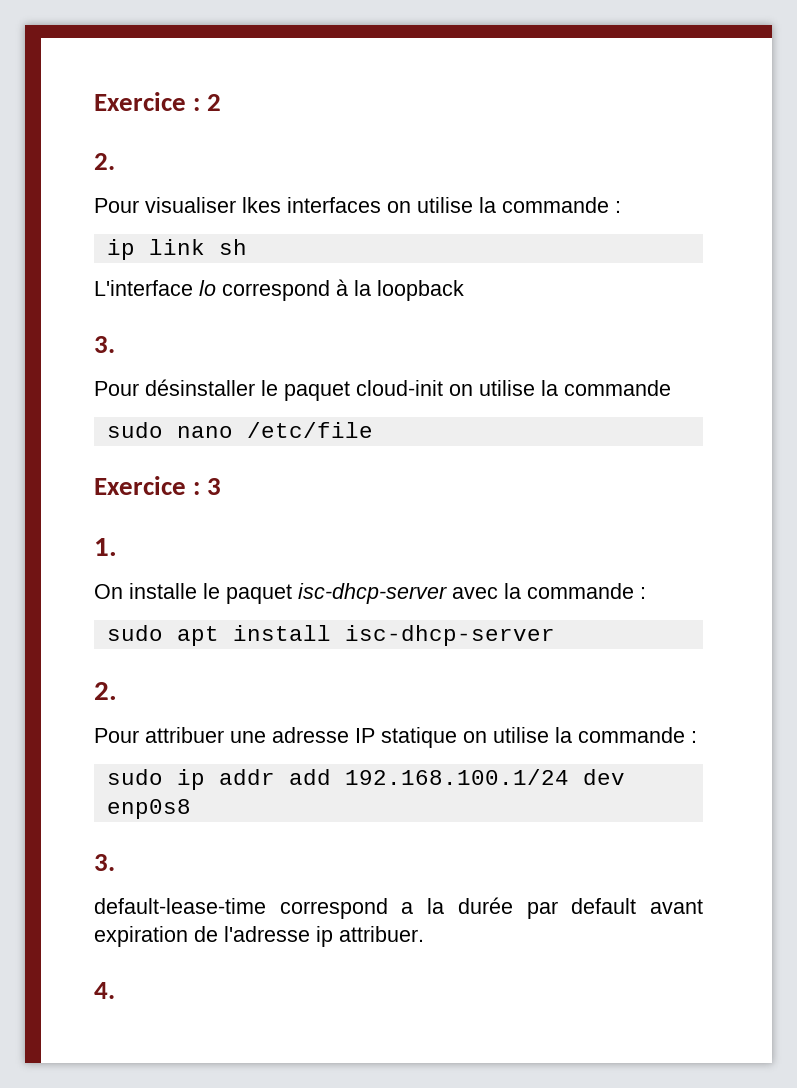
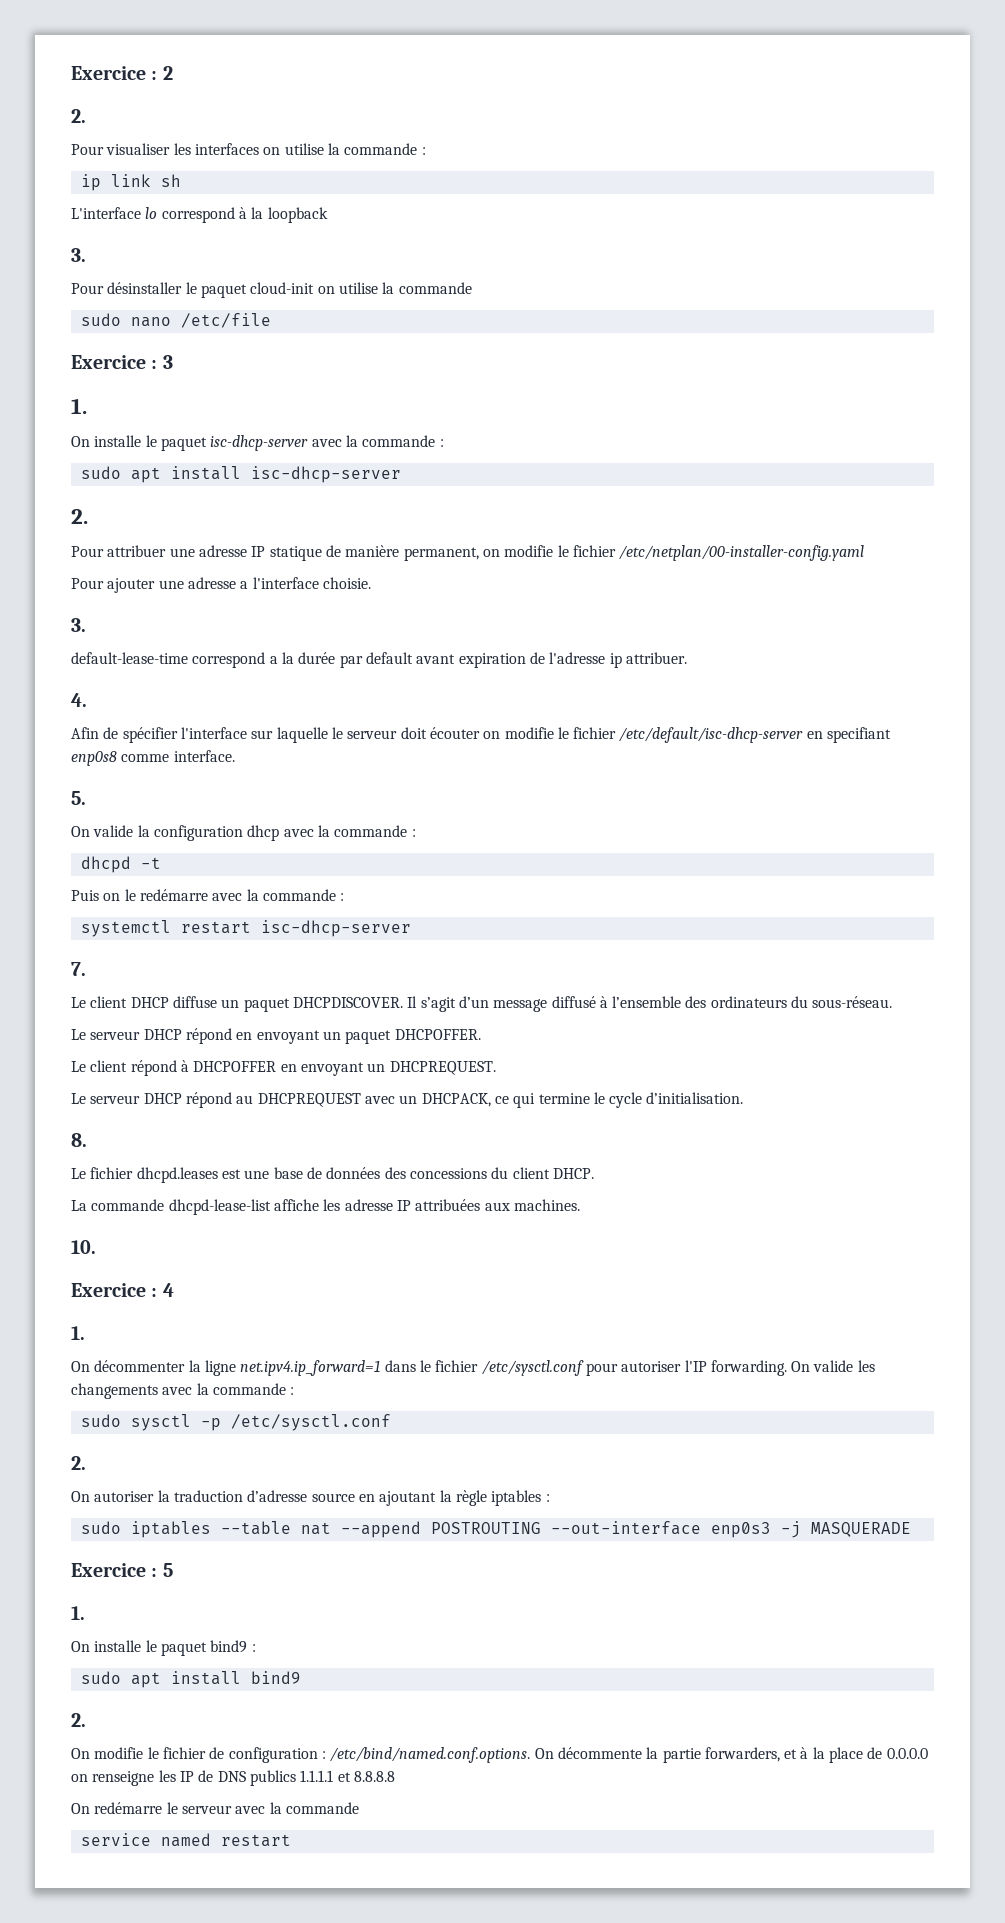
- Pour visualiser lkes interfaces on utilise la commande :
+ Pour visualiser les interfaces on utilise la commande :
- Pour attribuer une adresse IP statique on utilise la commande :
- sudo ip addr add 192.168.100.1/24 dev enp0s8
+ Pour attribuer une adresse IP statique de manière permanent, on modifie le fichier /etc/netplan/00-installer-config.yaml
+ Pour ajouter une adresse a l'interface choisie.
+ Afin de spécifier l'interface sur laquelle le serveur doit écouter on modifie le fichier /etc/default/isc-dhcp-server en specifiant enp0s8 comme interface.
+ 5.
+ On valide la configuration dhcp avec la commande :
+ dhcpd -t
+ Puis on le redémarre avec la commande :
+ systemctl restart isc-dhcp-server
+ 7.
+ Le client DHCP diffuse un paquet DHCPDISCOVER. Il s’agit d’un message diffusé à l’ensemble des ordinateurs du sous-réseau.
+ Le serveur DHCP répond en envoyant un paquet DHCPOFFER.
+ Le client répond à DHCPOFFER en envoyant un DHCPREQUEST.
+ Le serveur DHCP répond au DHCPREQUEST avec un DHCPACK, ce qui termine le cycle d’initialisation.
+ 8.
+ Le fichier dhcpd.leases est une base de données des concessions du client DHCP.
+ La commande dhcpd-lease-list affiche les adresse IP attribuées aux machines.
+ 10.
+ Exercice : 4
+ 1.
+ On décommenter la ligne net.ipv4.ip_forward=1 dans le fichier /etc/sysctl.conf pour autoriser l'IP forwarding. On valide les changements avec la commande :
+ sudo sysctl -p /etc/sysctl.conf
+ 2.
+ On autoriser la traduction d’adresse source en ajoutant la règle iptables :
+ sudo iptables --table nat --append POSTROUTING --out-interface enp0s3 -j MASQUERADE
+ Exercice : 5
+ 1.
+ On installe le paquet bind9 :
+ sudo apt install bind9
+ 2.
+ On modifie le fichier de configuration : /etc/bind/named.conf.options. On décommente la partie forwarders, et à la place de 0.0.0.0 on renseigne les IP de DNS publics 1.1.1.1 et 8.8.8.8
+ On redémarre le serveur avec la commande
+ service named restart

